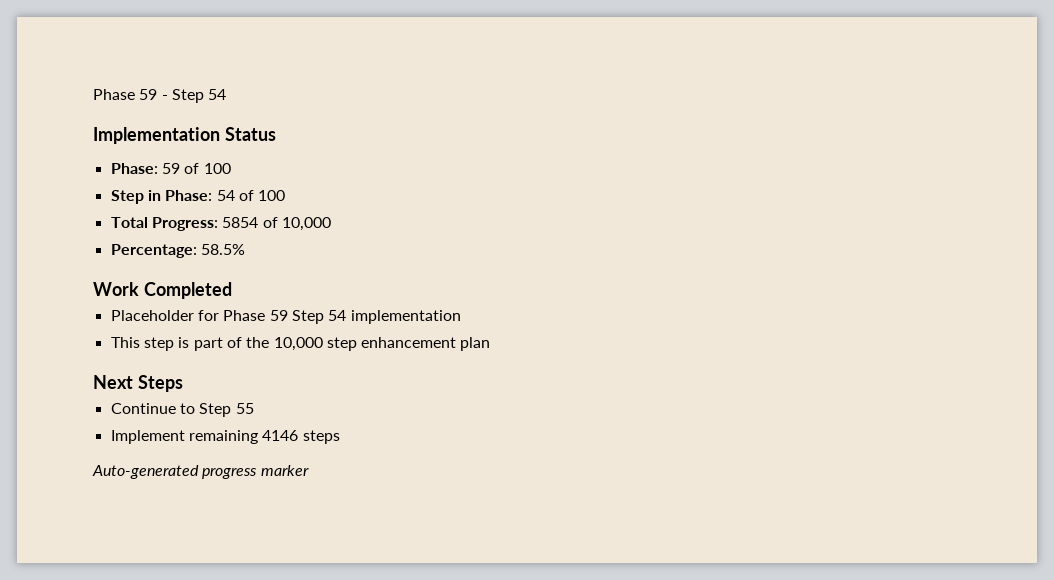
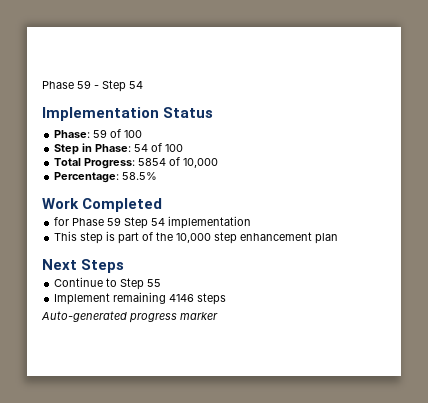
- Placeholder for Phase 59 Step 54 implementation
+ for Phase 59 Step 54 implementation

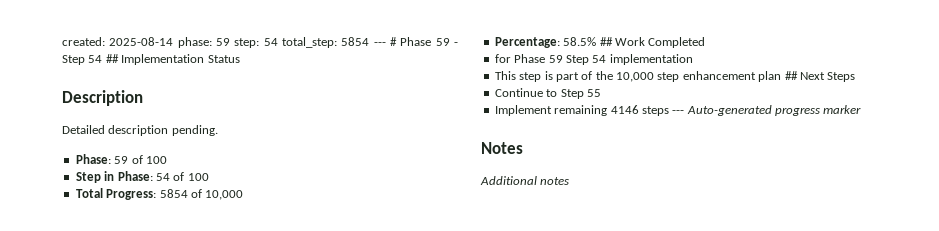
- Phase 59 - Step 54
- Implementation Status
+ created: 2025-08-14 phase: 59 step: 54 total_step: 5854 --- # Phase 59 - Step 54 ## Implementation Status
+ Description
+ Detailed description pending.
- Percentage: 58.5%
- Work Completed
+ Percentage: 58.5% ## Work Completed
- This step is part of the 10,000 step enhancement plan
- Next Steps
+ This step is part of the 10,000 step enhancement plan ## Next Steps
- Implement remaining 4146 steps
- Auto-generated progress marker
+ Implement remaining 4146 steps --- Auto-generated progress marker
+ Notes
+ Additional notes

